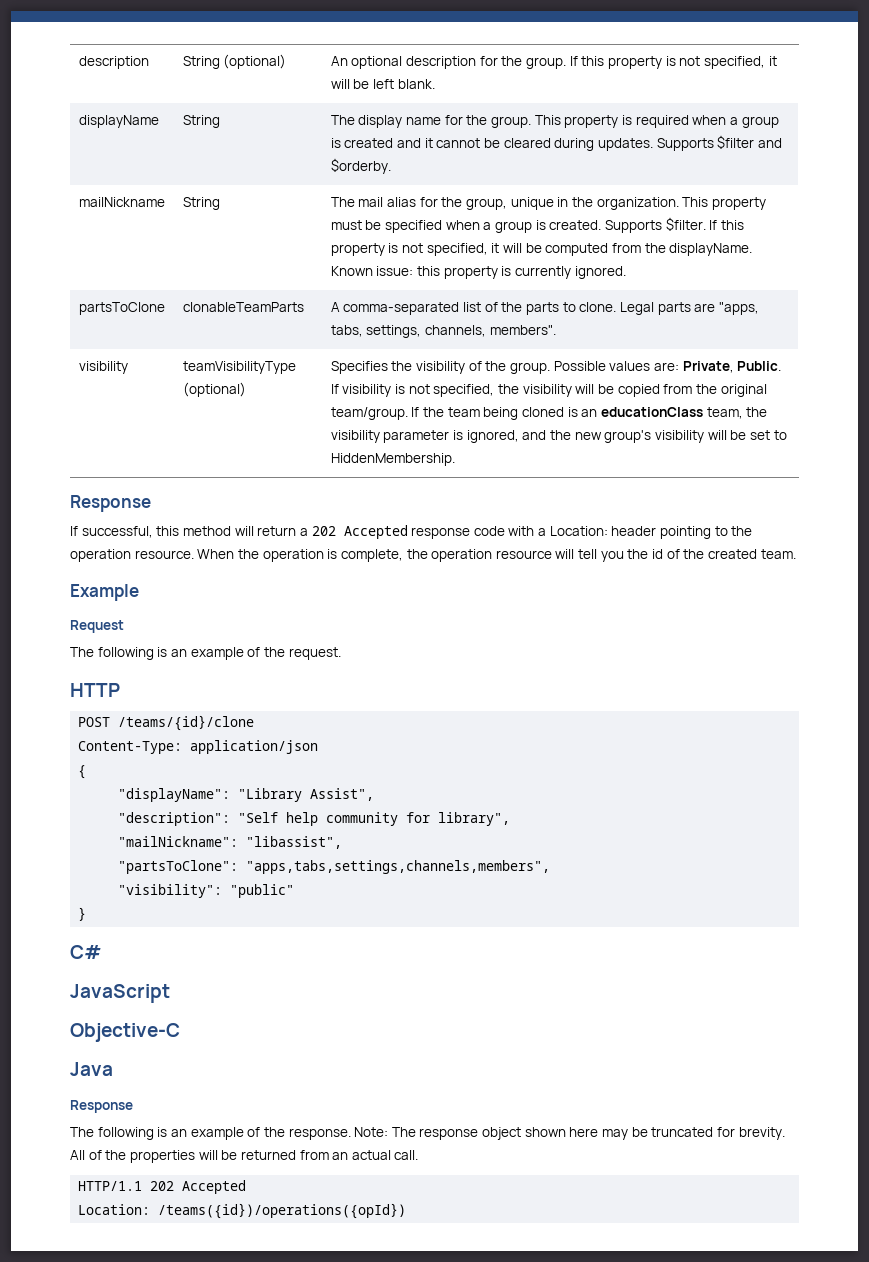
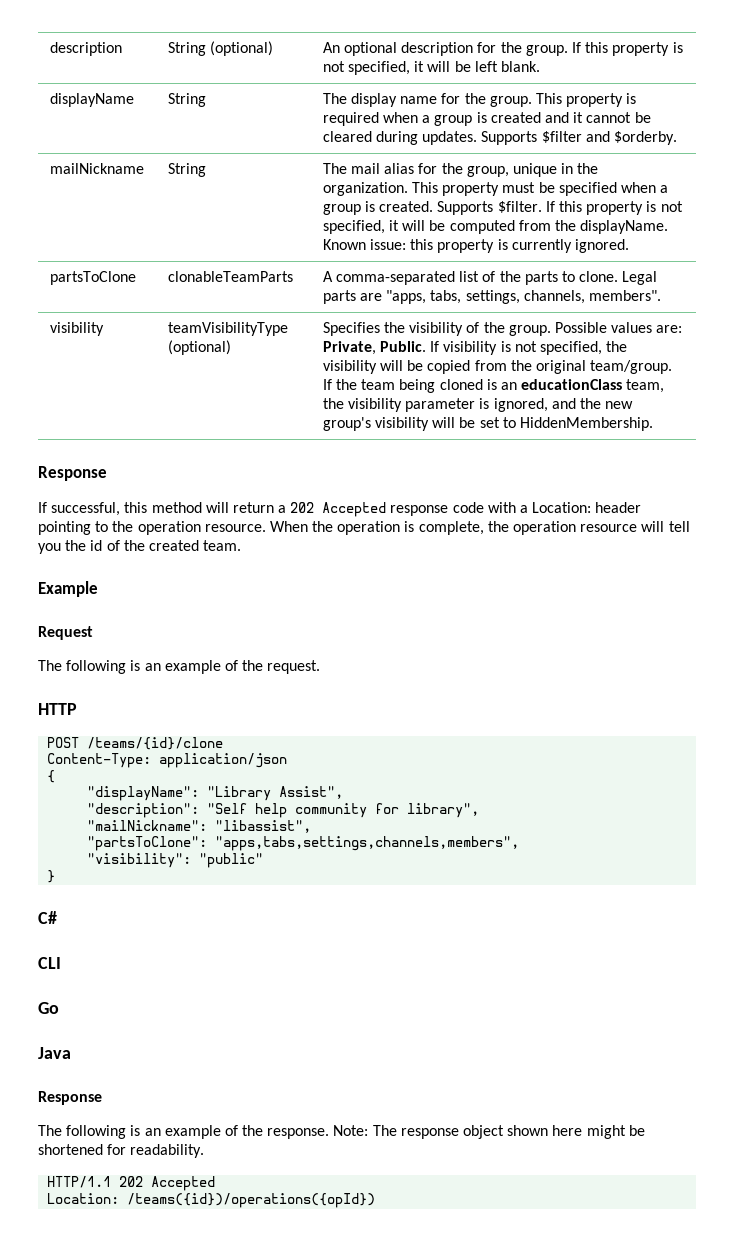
- JavaScript
- Objective-C
+ CLI
+ Go
- Note: The response object shown here may be truncated for brevity. All of the properties will be returned from an actual call.
+ Note: The response object shown here might be shortened for readability.

